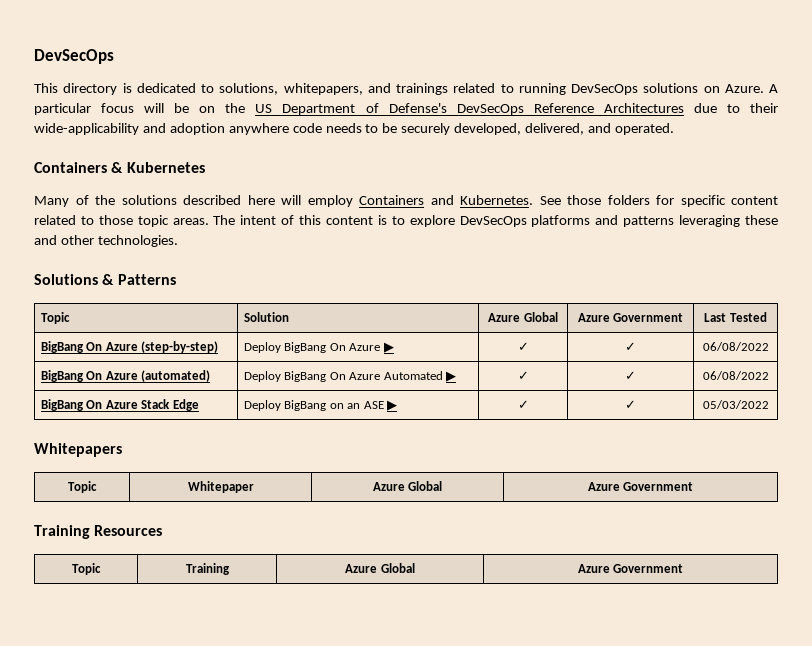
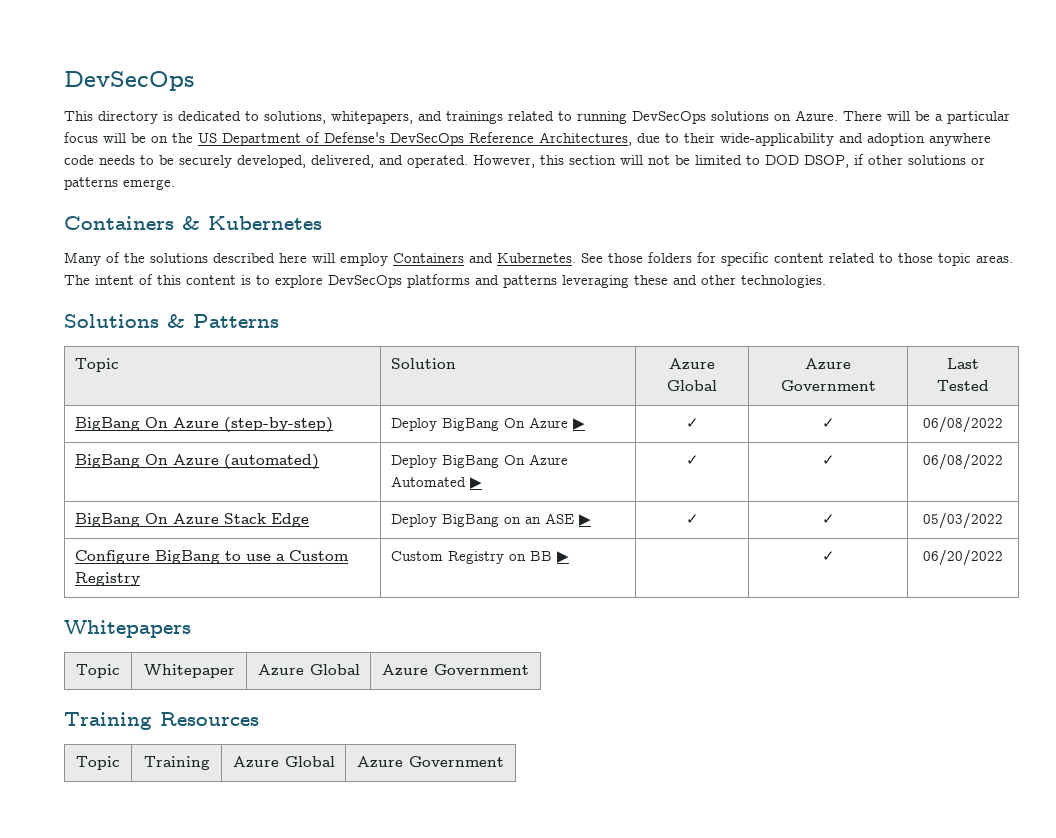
- A particular focus will be on the US Department of Defense's DevSecOps Reference Architectures due to their wide-applicability and adoption anywhere code needs to be securely developed, delivered, and operated.
+ There will be a particular focus will be on the US Department of Defense's DevSecOps Reference Architectures, due to their wide-applicability and adoption anywhere code needs to be securely developed, delivered, and operated. However, this section will not be limited to DOD DSOP, if other solutions or patterns emerge.
+ Configure BigBang to use a Custom Registry | Custom Registry on BB ▶ | | ✓ | 06/20/2022

